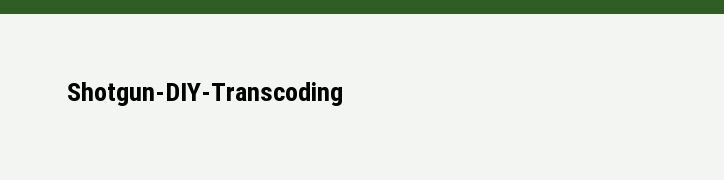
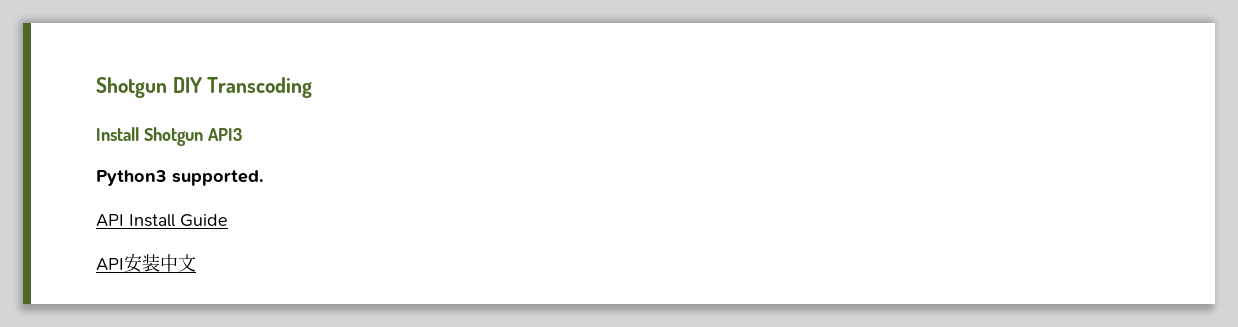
- Shotgun-DIY-Transcoding
+ Shotgun DIY Transcoding
+ Install Shotgun API3
+ Python3 supported.
+ API Install Guide
+ API安装中文

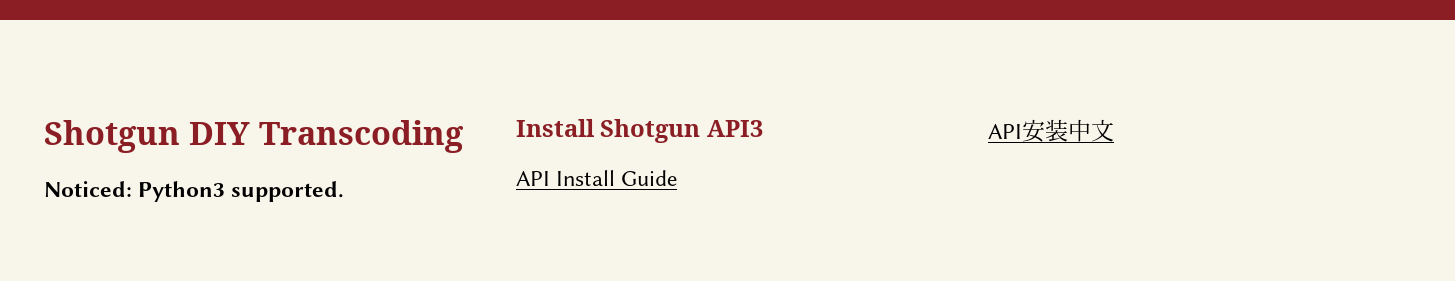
+ Noticed: Python3 supported.
- Python3 supported.

